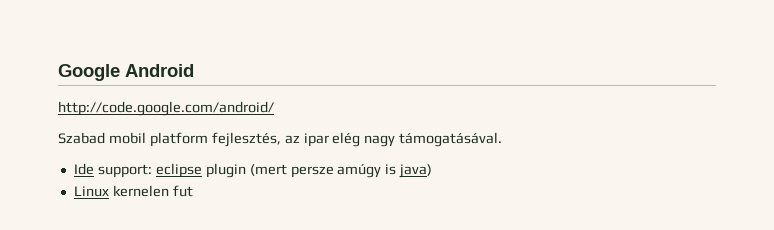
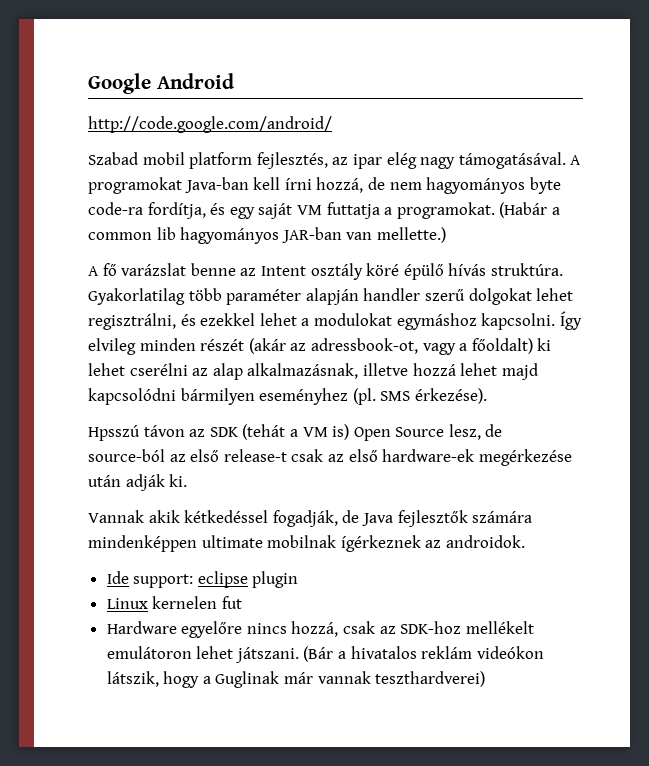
- Szabad mobil platform fejlesztés, az ipar elég nagy támogatásával.
- Ide support: eclipse plugin (mert persze amúgy is java)
+ Szabad mobil platform fejlesztés, az ipar elég nagy támogatásával. A programokat Java-ban kell írni hozzá, de nem hagyományos byte code-ra fordítja, és egy saját VM futtatja a programokat. (Habár a common lib hagyományos JAR-ban van mellette.)
+ A fő varázslat benne az Intent osztály köré épülő hívás struktúra. Gyakorlatilag több paraméter alapján handler szerű dolgokat lehet regisztrálni, és ezekkel lehet a modulokat egymáshoz kapcsolni. Így elvileg minden részét (akár az adressbook-ot, vagy a főoldalt) ki lehet cserélni az alap alkalmazásnak, illetve hozzá lehet majd kapcsolódni bármilyen eseményhez (pl. SMS érkezése).
+ Hpsszú távon az SDK (tehát a VM is) Open Source lesz, de source-ból az első release-t csak az első hardware-ek megérkezése után adják ki.
+ Vannak akik kétkedéssel fogadják, de Java fejlesztők számára mindenképpen ultimate mobilnak ígérkeznek az androidok.
+ Ide support: eclipse plugin
  Linux kernelen fut
+ Hardware egyelőre nincs hozzá, csak az SDK-hoz mellékelt emulátoron lehet játszani. (Bár a hivatalos reklám videókon látszik, hogy a Guglinak már vannak teszthardverei)

